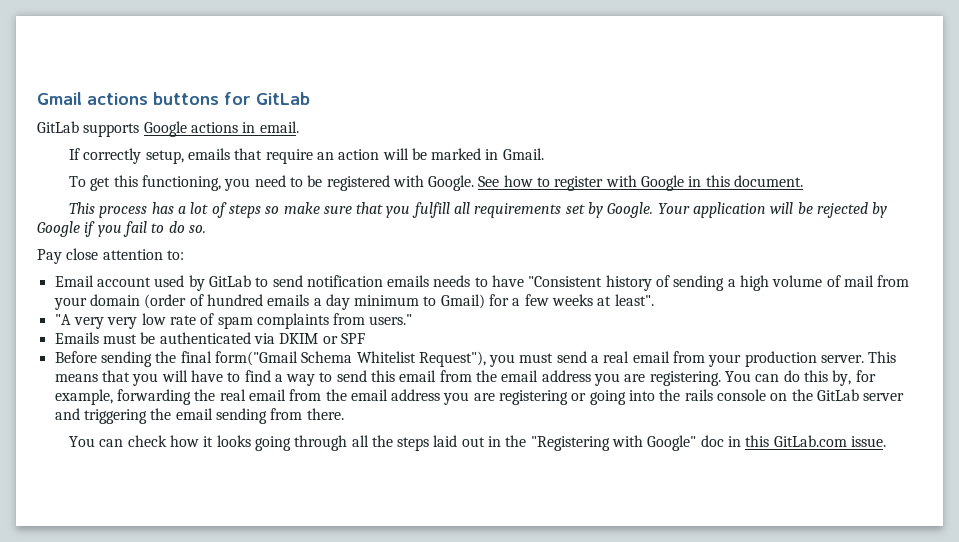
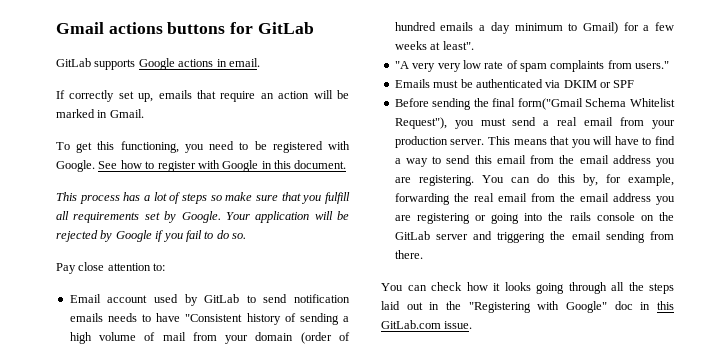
- If correctly setup, emails that require an action will be marked in Gmail.
+ If correctly set up, emails that require an action will be marked in Gmail.

